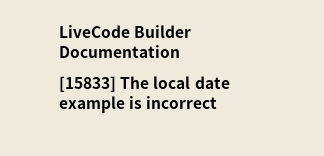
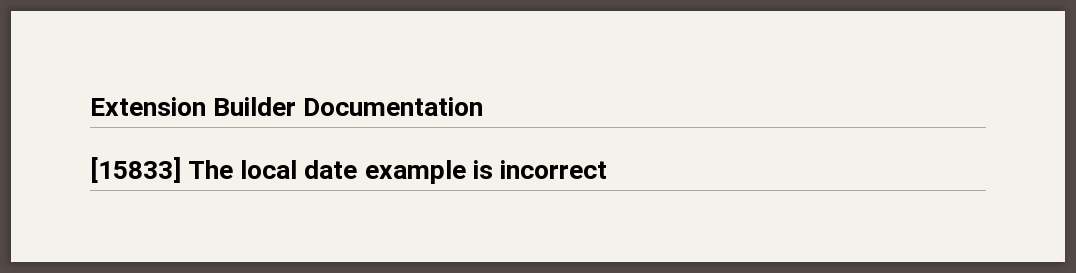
- LiveCode Builder Documentation
+ Extension Builder Documentation

